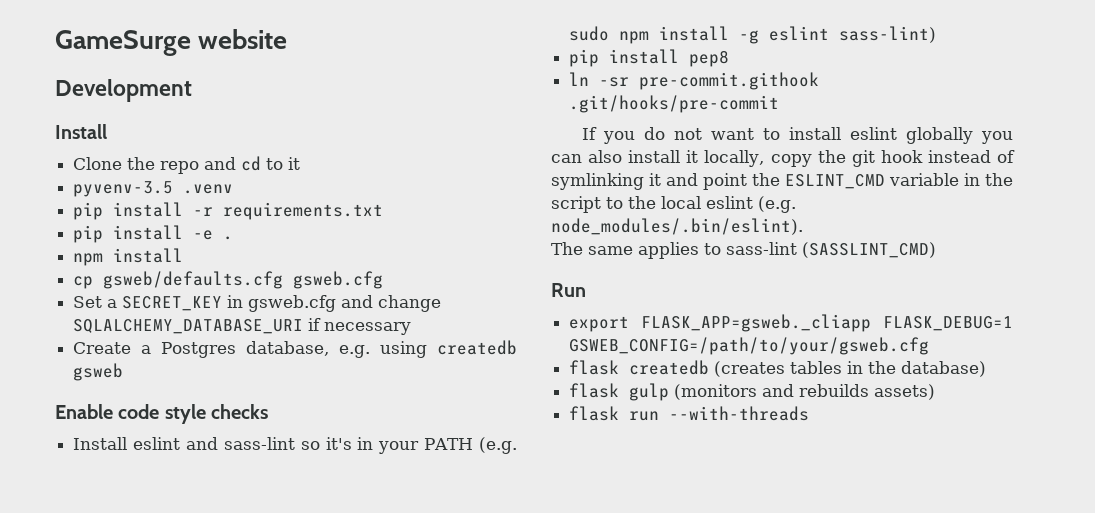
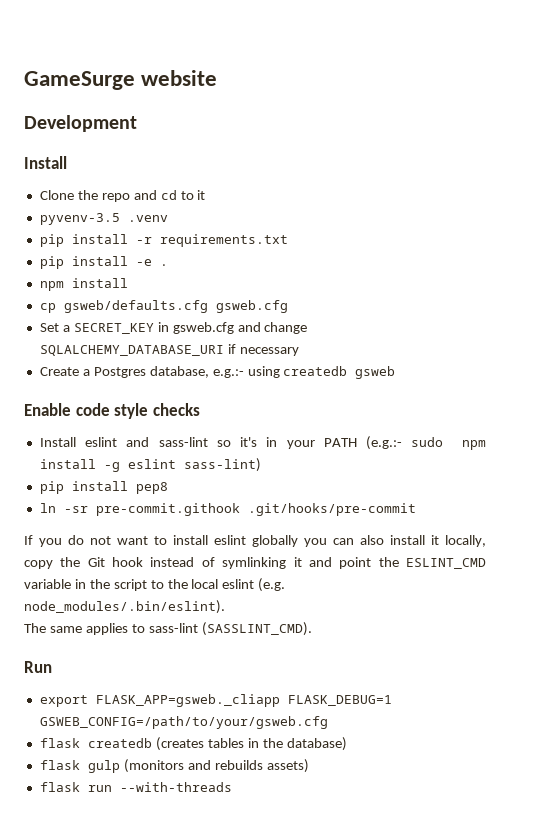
- Create a Postgres database, e.g. using createdb gsweb
+ Create a Postgres database, e.g.:- using createdb gsweb
- Install eslint and sass-lint so it's in your PATH (e.g. sudo npm install -g eslint sass-lint)
+ Install eslint and sass-lint so it's in your PATH (e.g.:- sudo npm install -g eslint sass-lint)
- If you do not want to install eslint globally you can also install it locally, copy the git hook instead of symlinking it and point the ESLINT_CMD variable in the script to the local eslint (e.g. node_modules/.bin/eslint).
+ If you do not want to install eslint globally you can also install it locally, copy the Git hook instead of symlinking it and point the ESLINT_CMD variable in the script to the local eslint (e.g. node_modules/.bin/eslint).
- The same applies to sass-lint (SASSLINT_CMD)
+ The same applies to sass-lint (SASSLINT_CMD).

